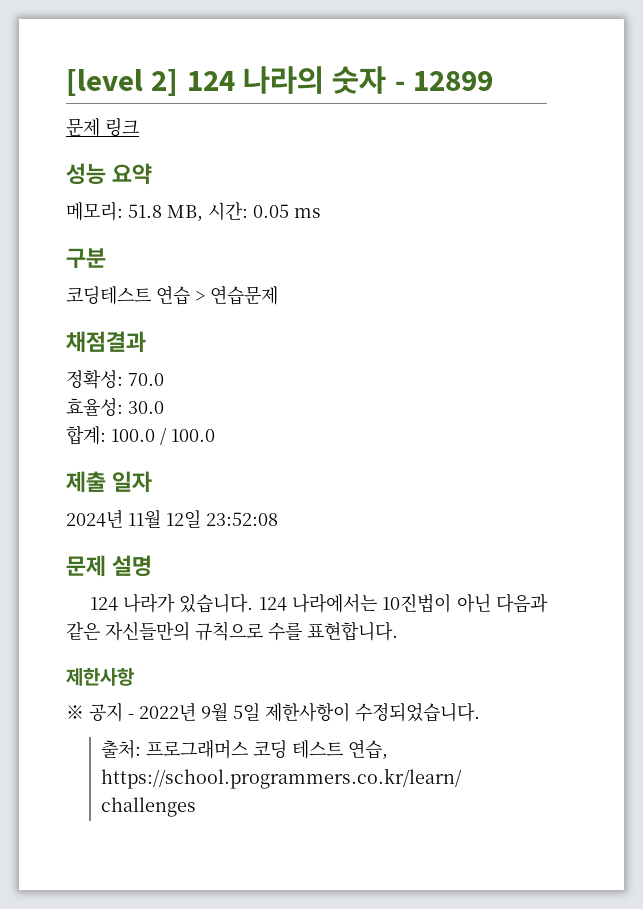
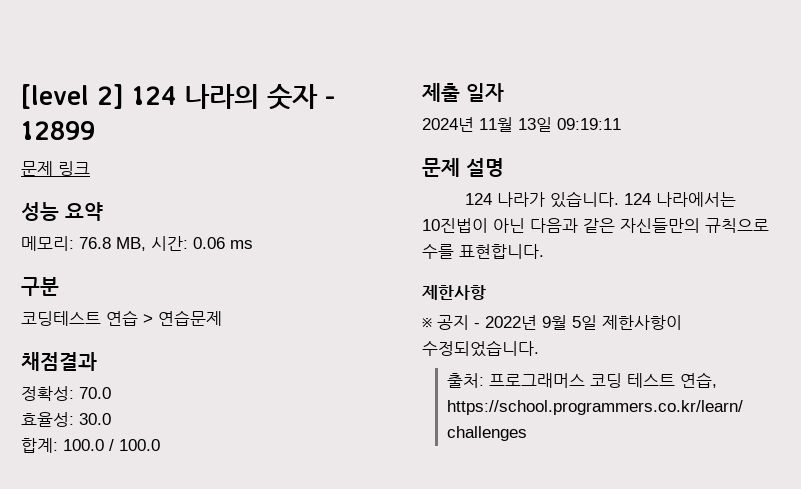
- 메모리: 51.8 MB, 시간: 0.05 ms
+ 메모리: 76.8 MB, 시간: 0.06 ms
- 2024년 11월 12일 23:52:08
+ 2024년 11월 13일 09:19:11

